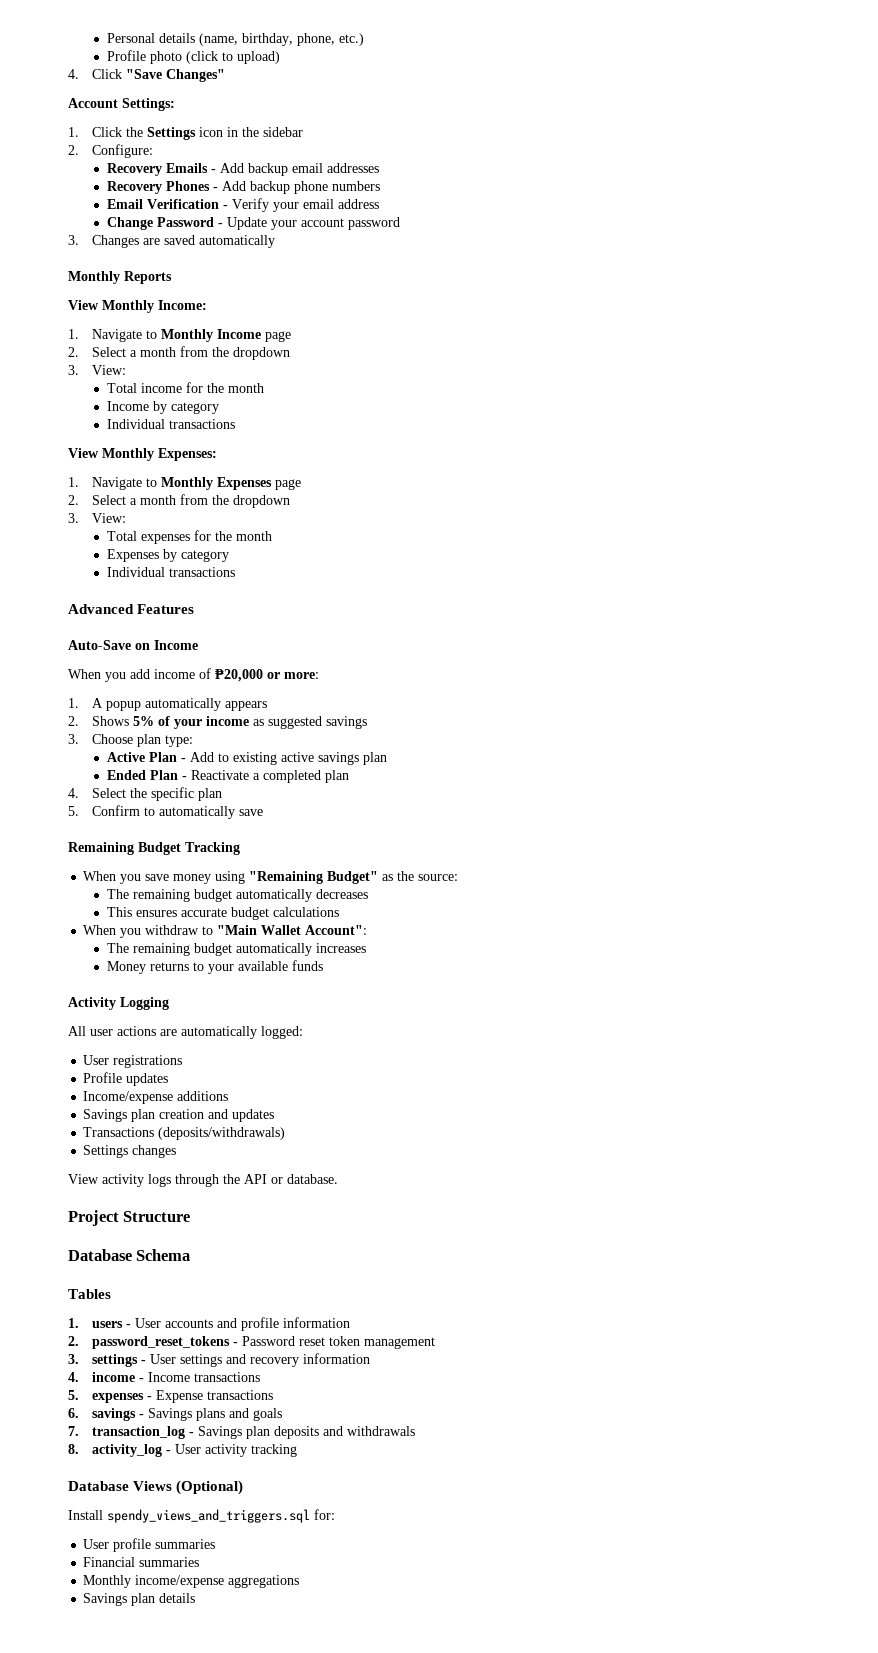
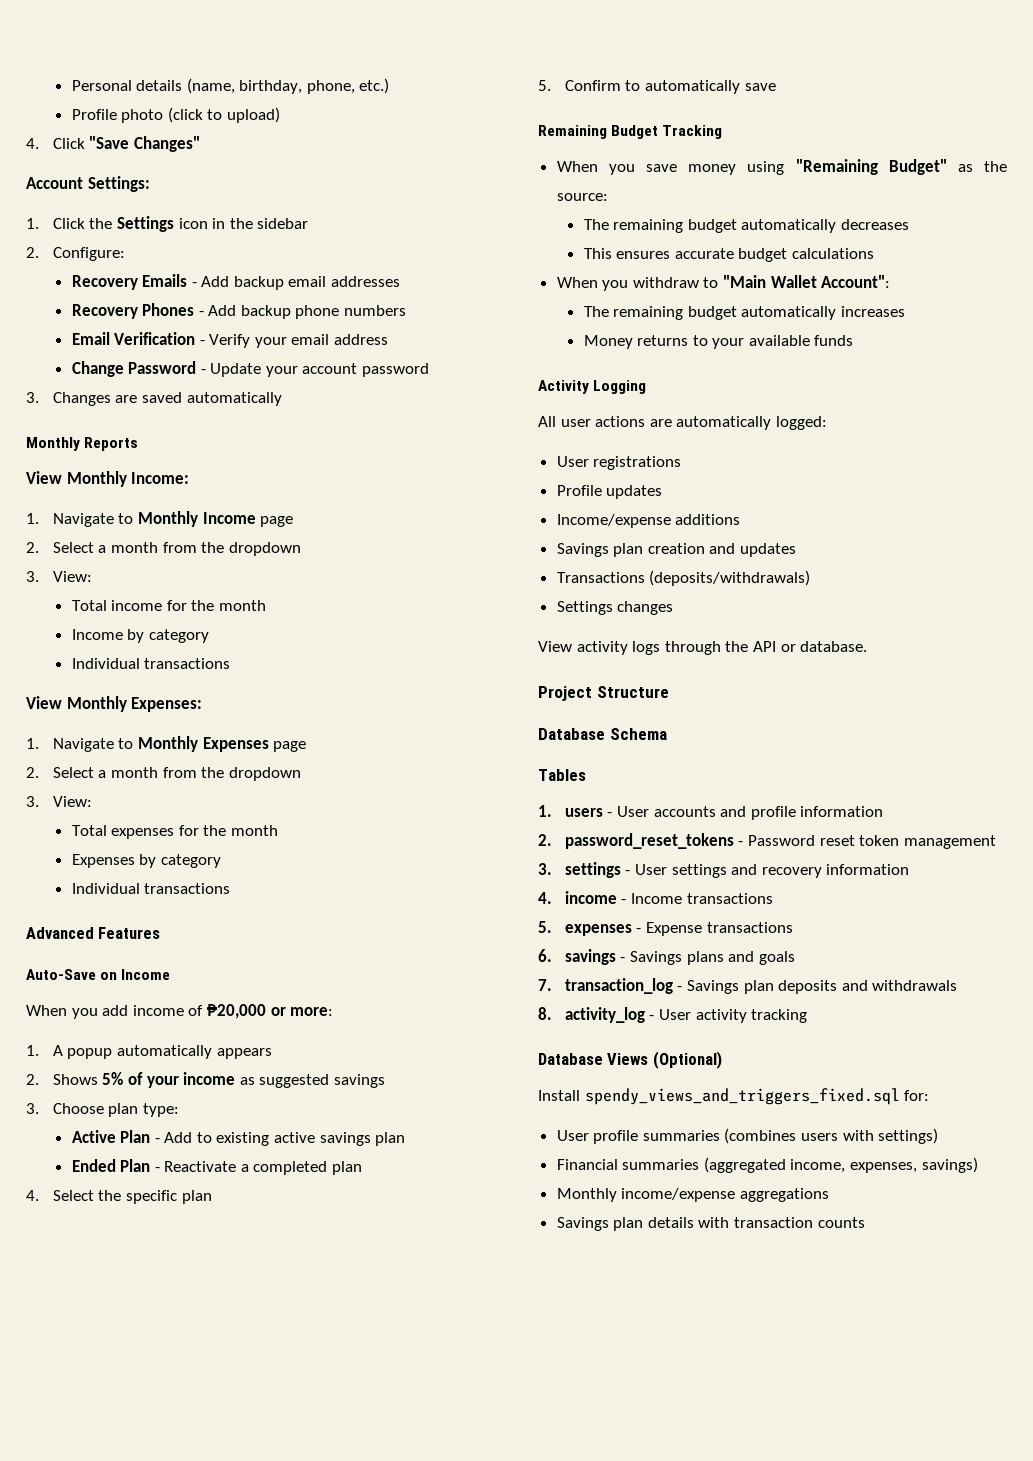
- Install spendy_views_and_triggers.sql for:
+ Install spendy_views_and_triggers_fixed.sql for:
- User profile summaries
- Financial summaries
+ User profile summaries (combines users with settings)
+ Financial summaries (aggregated income, expenses, savings)
- Savings plan details
+ Savings plan details with transaction counts

